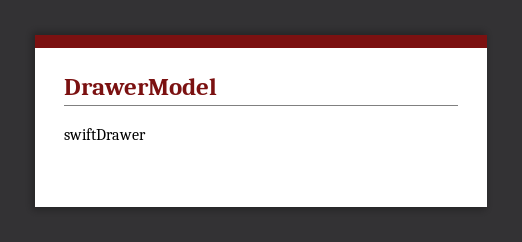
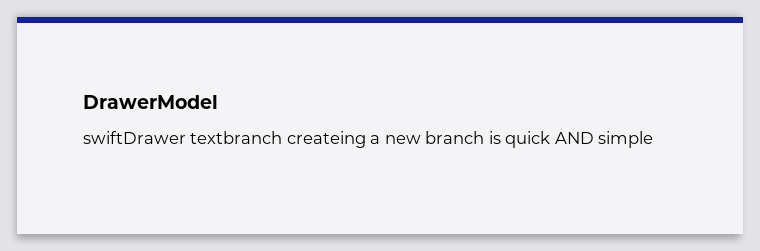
- swiftDrawer
+ swiftDrawer textbranch createing a new branch is quick AND simple

